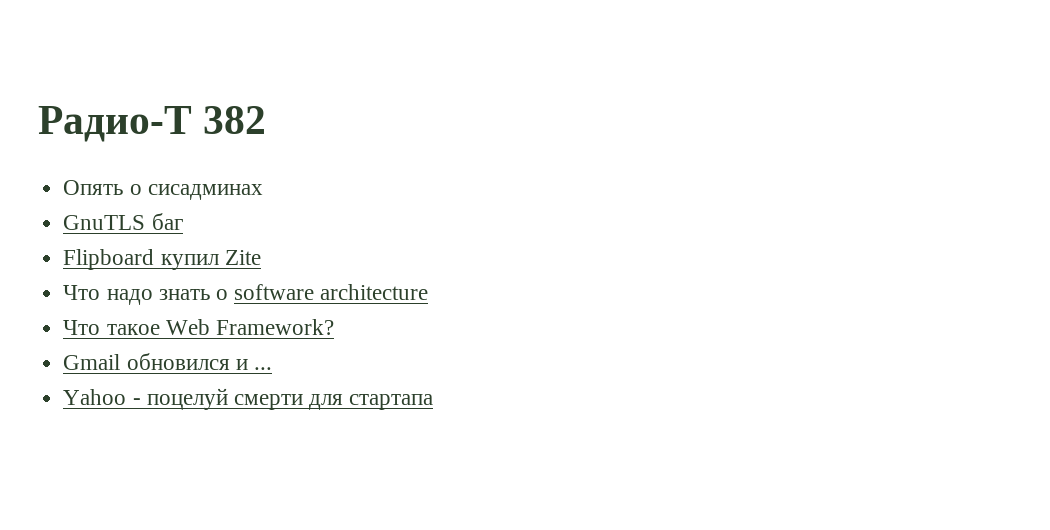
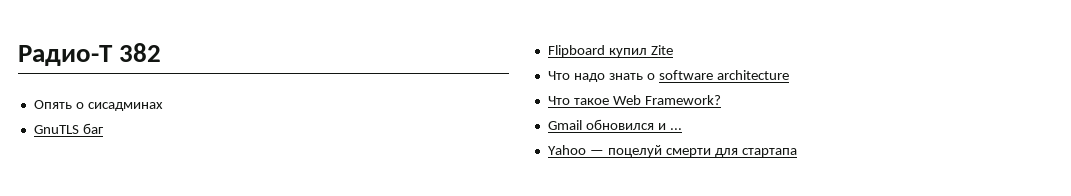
- Yahoo - поцелуй смерти для стартапа
+ Yahoo — поцелуй смерти для стартапа

